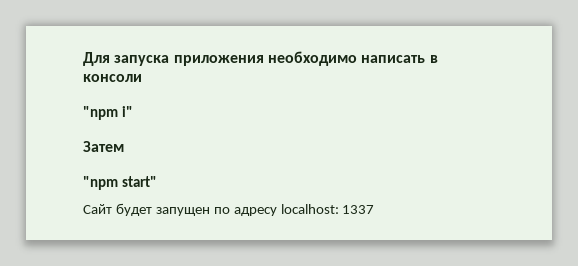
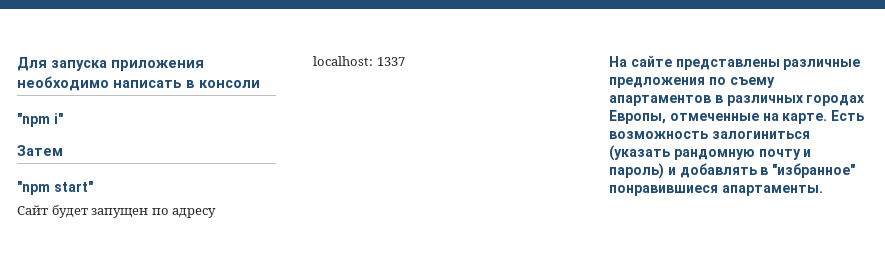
+ На сайте представлены различные предложения по съему апартаментов в различных городах Европы, отмеченные на карте. Есть возможность залогиниться (указать рандомную почту и пароль) и добавлять в "избранное" понравившиеся апартаменты.

